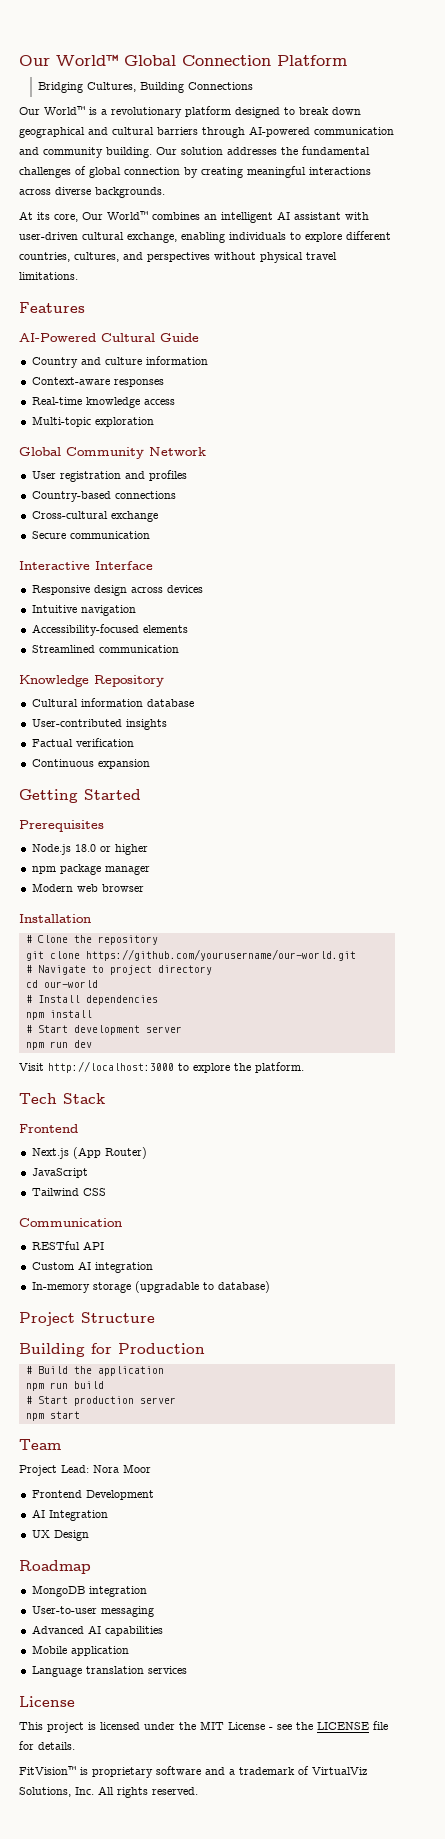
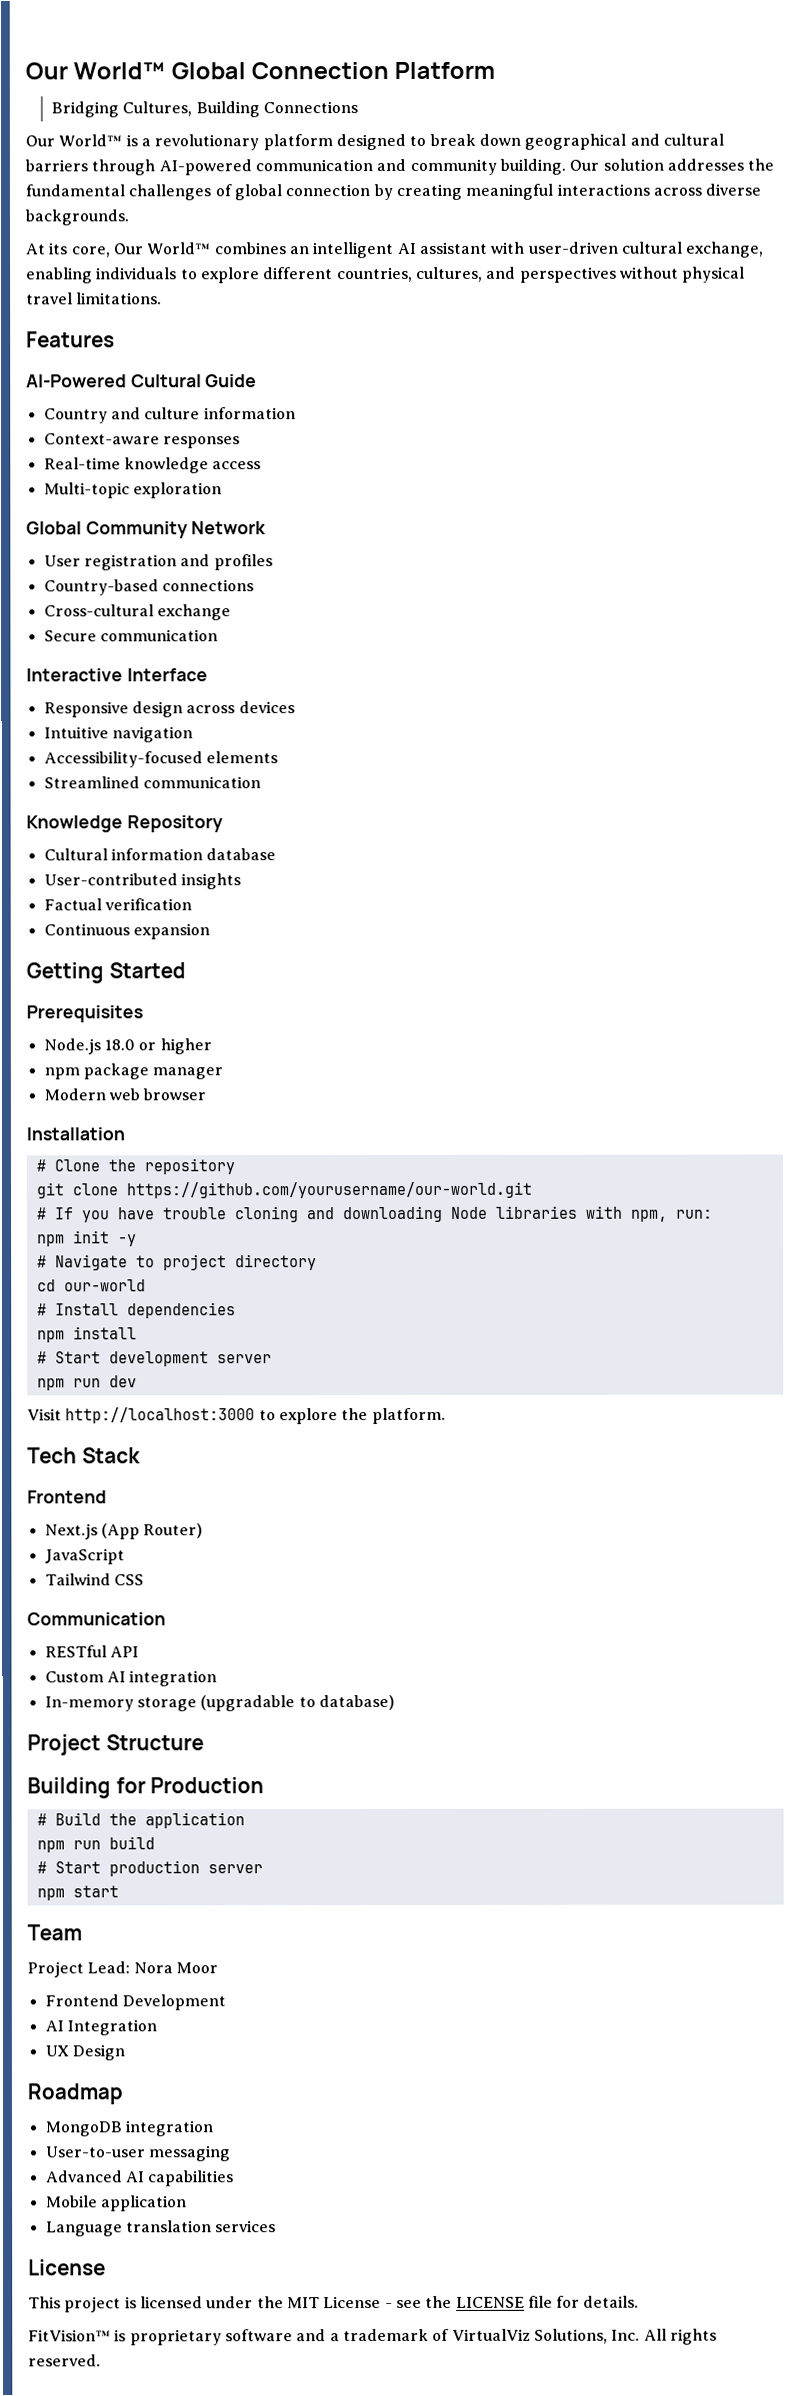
+ # If you have trouble cloning and downloading Node libraries with npm, run:
+ npm init -y

